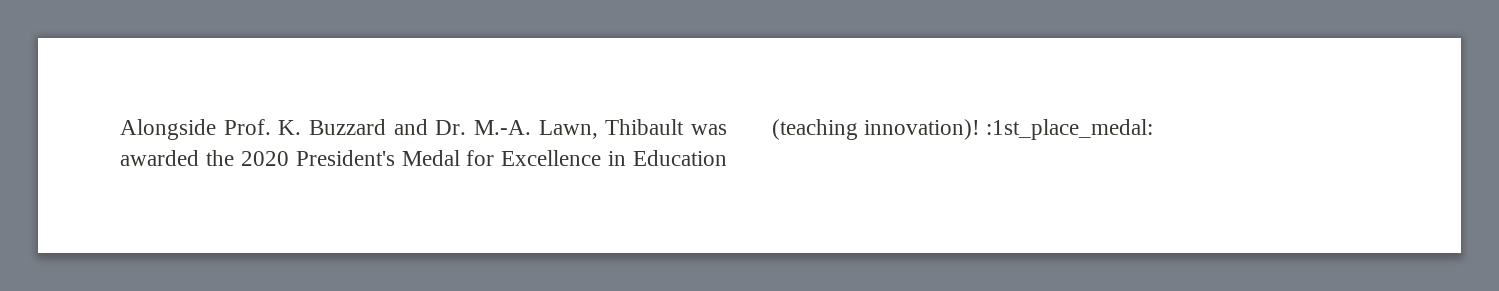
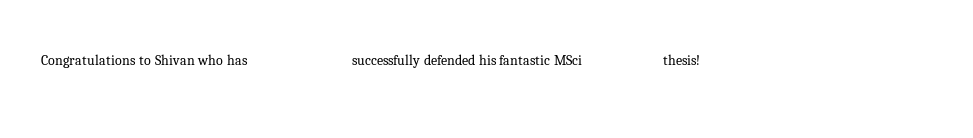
- Alongside Prof. K. Buzzard and Dr. M.-A. Lawn, Thibault was awarded the 2020 President's Medal for Excellence in Education (teaching innovation)! :1st_place_medal:
+ Congratulations to Shivan who has successfully defended his fantastic MSci thesis!

